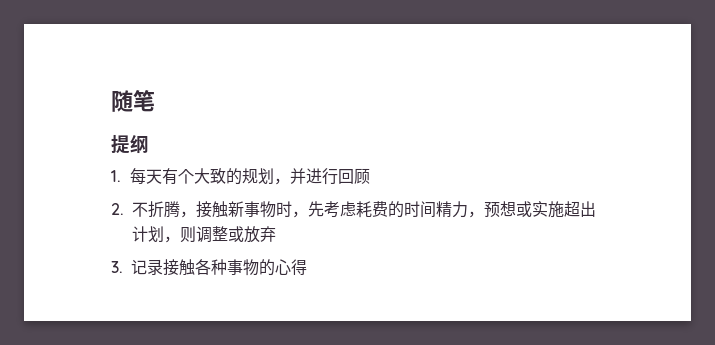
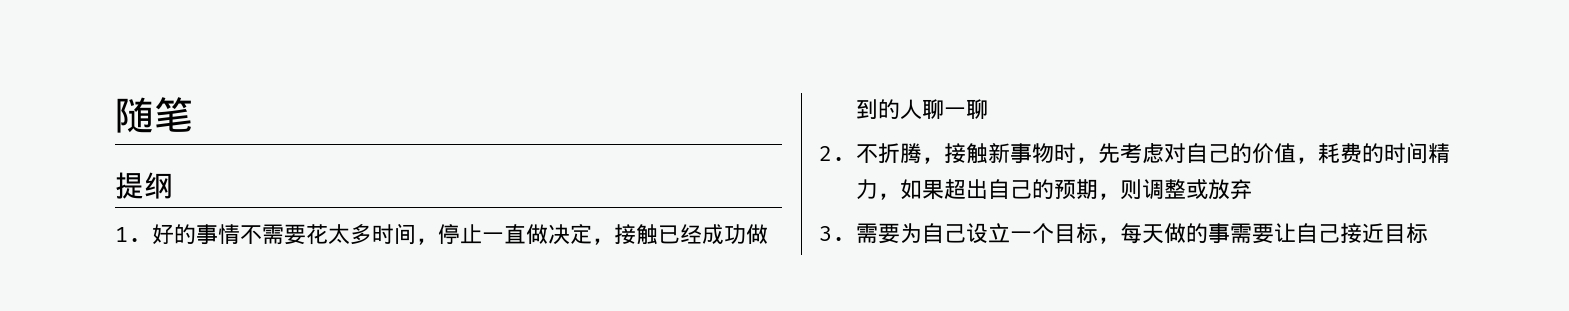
- 1.每天有个大致的规划，并进行回顾
+ 1.好的事情不需要花太多时间，停止一直做决定，接触已经成功做到的人聊一聊
- 2.不折腾，接触新事物时，先考虑耗费的时间精力，预想或实施超出计划，则调整或放弃
+ 2.不折腾，接触新事物时，先考虑对自己的价值，耗费的时间精力，如果超出自己的预期，则调整或放弃
- 3.记录接触各种事物的心得
+ 3.需要为自己设立一个目标，每天做的事需要让自己接近目标

